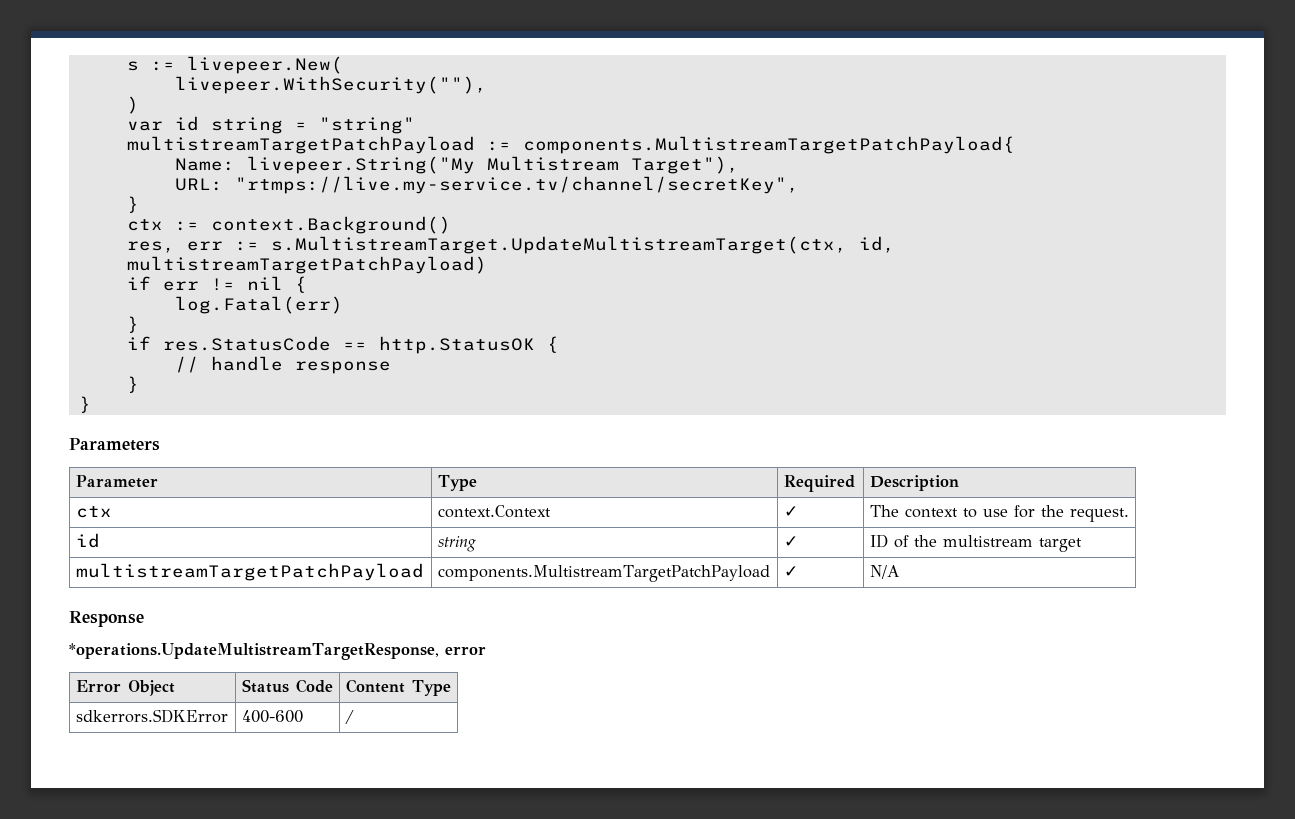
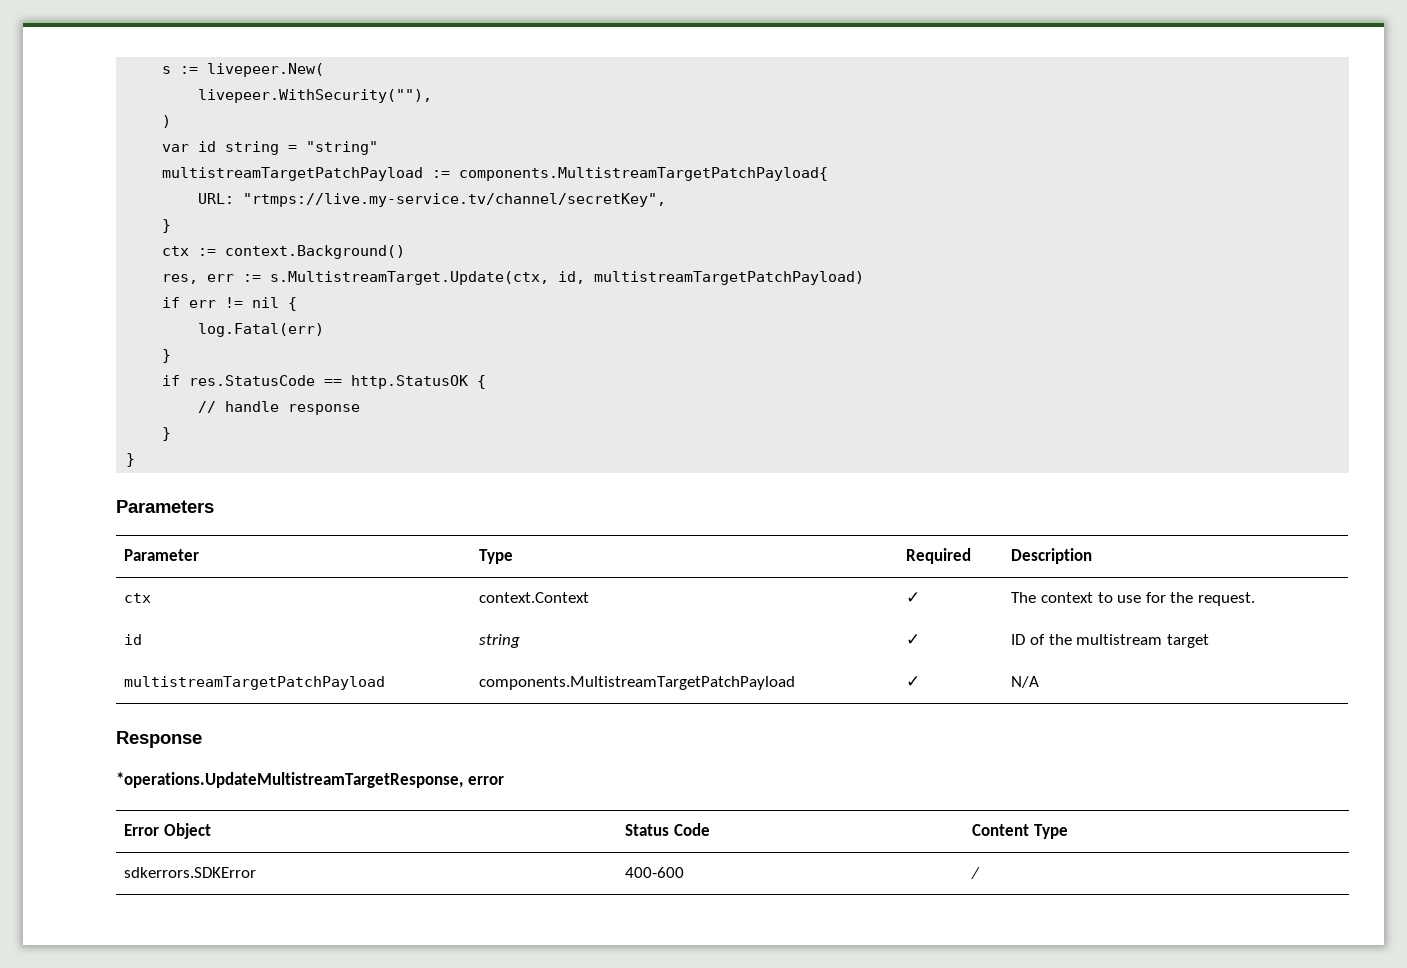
- Name: livepeer.String("My Multistream Target"),
- res, err := s.MultistreamTarget.UpdateMultistreamTarget(ctx, id, multistreamTargetPatchPayload)
+ res, err := s.MultistreamTarget.Update(ctx, id, multistreamTargetPatchPayload)

